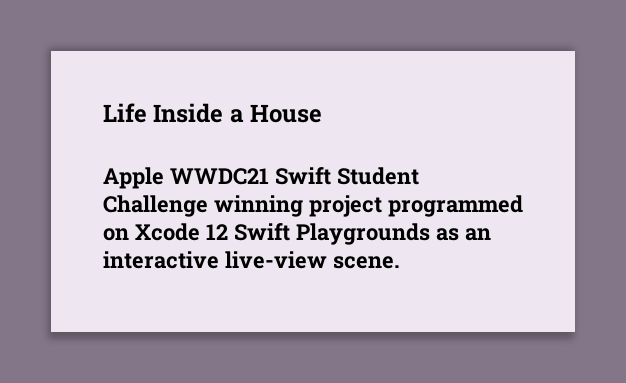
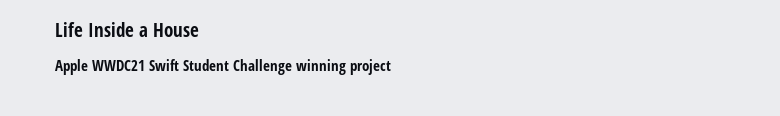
- Apple WWDC21 Swift Student Challenge winning project programmed on Xcode 12 Swift Playgrounds as an interactive live-view scene.
+ Apple WWDC21 Swift Student Challenge winning project

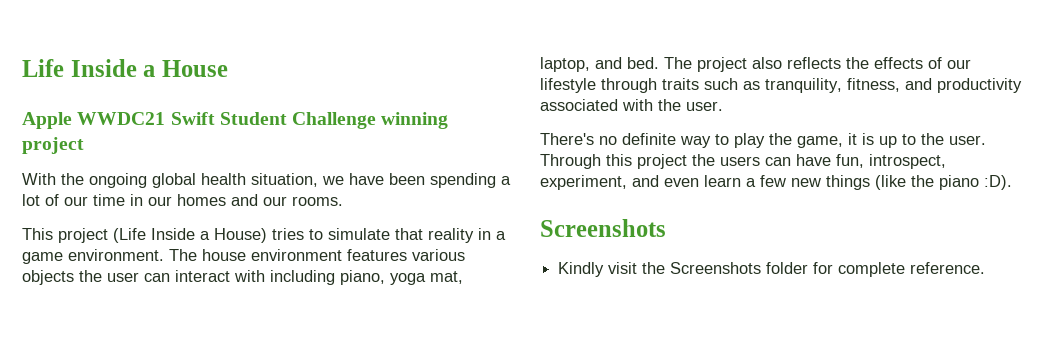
+ With the ongoing global health situation, we have been spending a lot of our time in our homes and our rooms.
+ This project (Life Inside a House) tries to simulate that reality in a game environment. The house environment features various objects the user can interact with including piano, yoga mat, laptop, and bed. The project also reflects the effects of our lifestyle through traits such as tranquility, fitness, and productivity associated with the user.
+ There's no definite way to play the game, it is up to the user. Through this project the users can have fun, introspect, experiment, and even learn a few new things (like the piano :D).
+ Screenshots
+ Kindly visit the Screenshots folder for complete reference.

